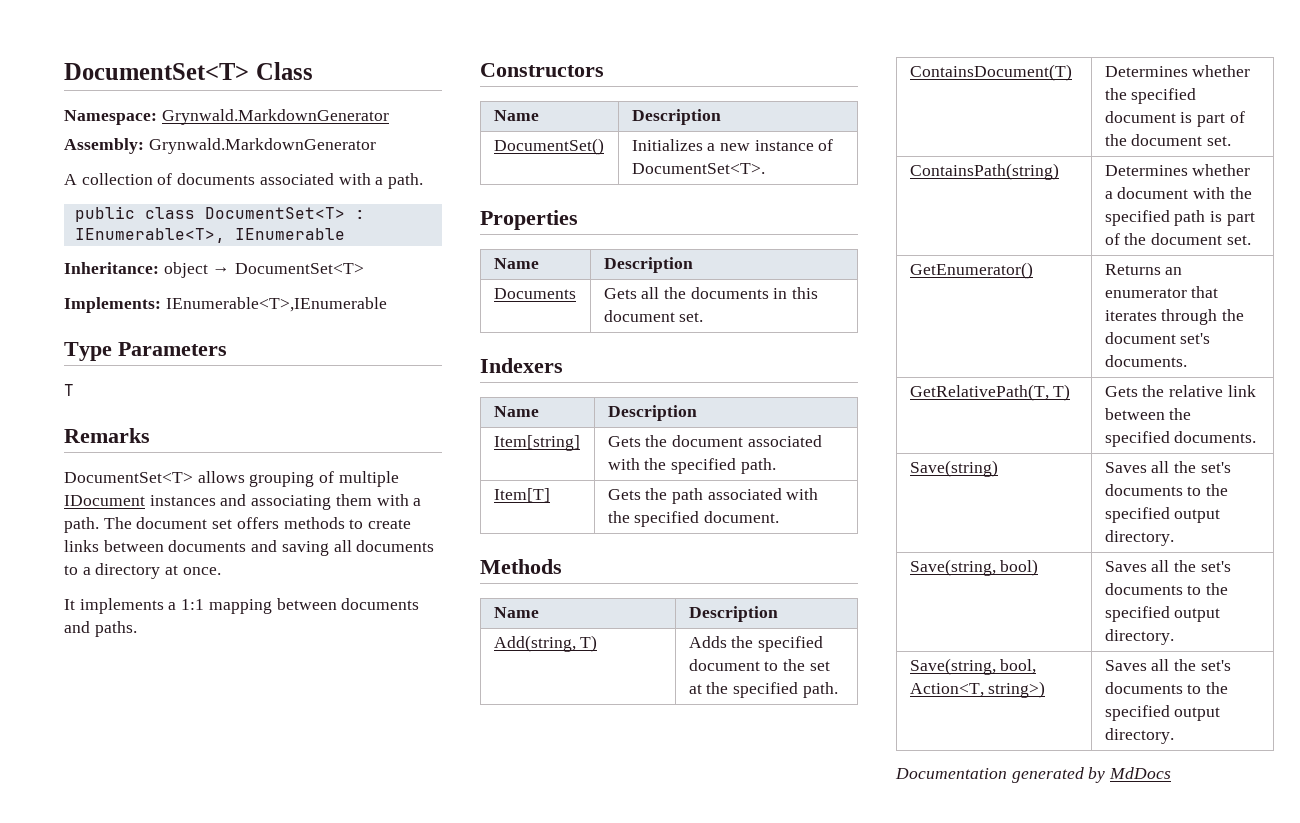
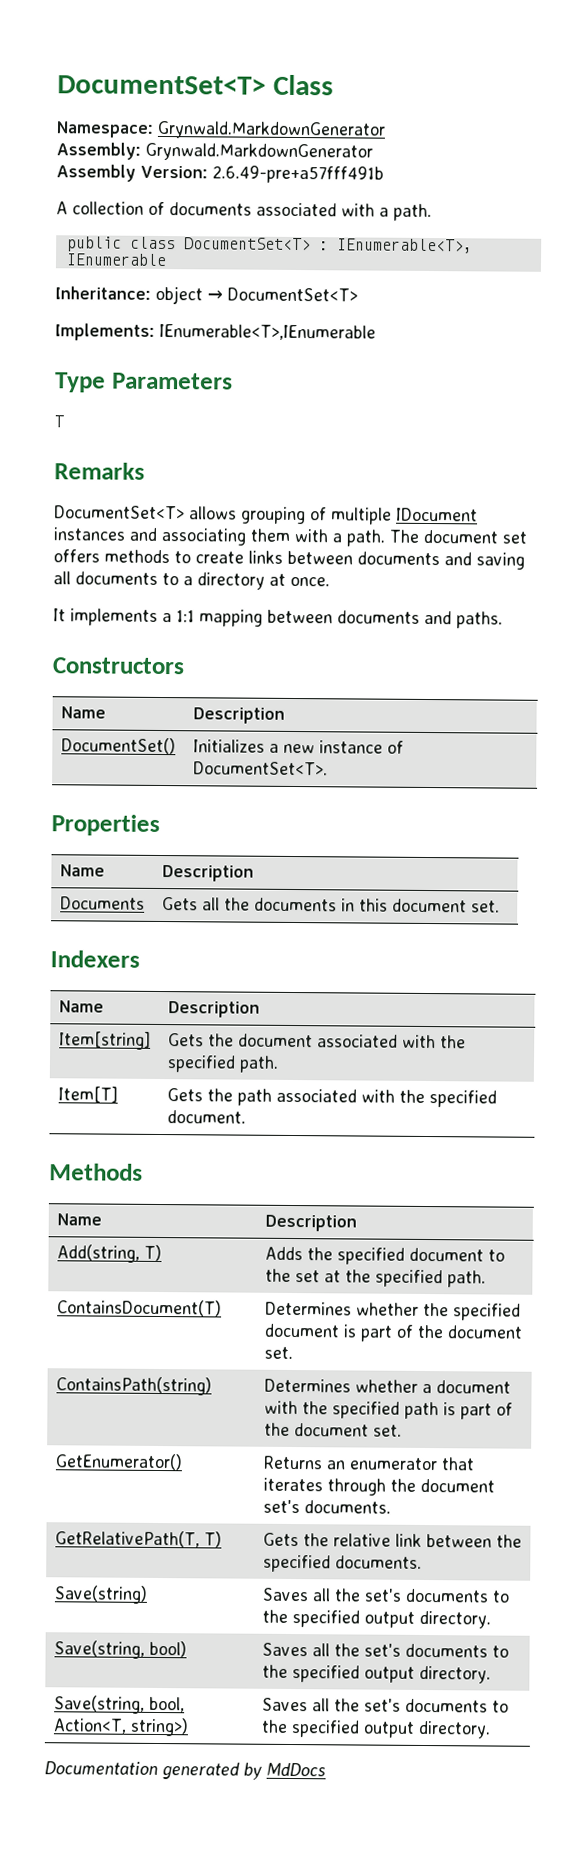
+ Assembly Version: 2.6.49-pre+a57fff491b

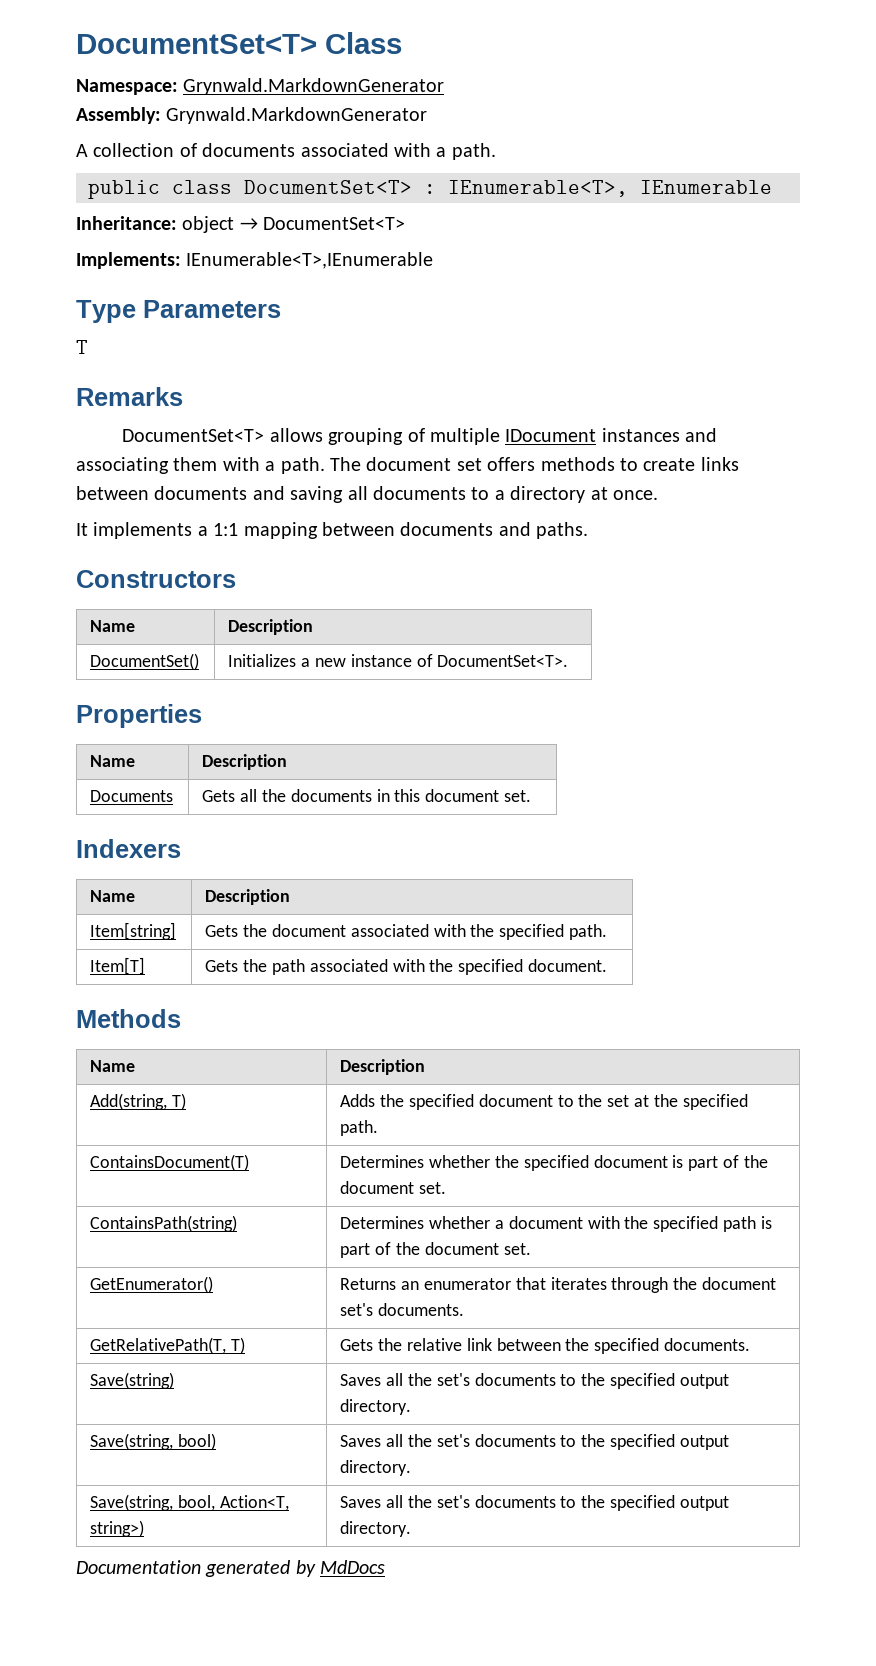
- Assembly Version: 2.6.49-pre+a57fff491b

